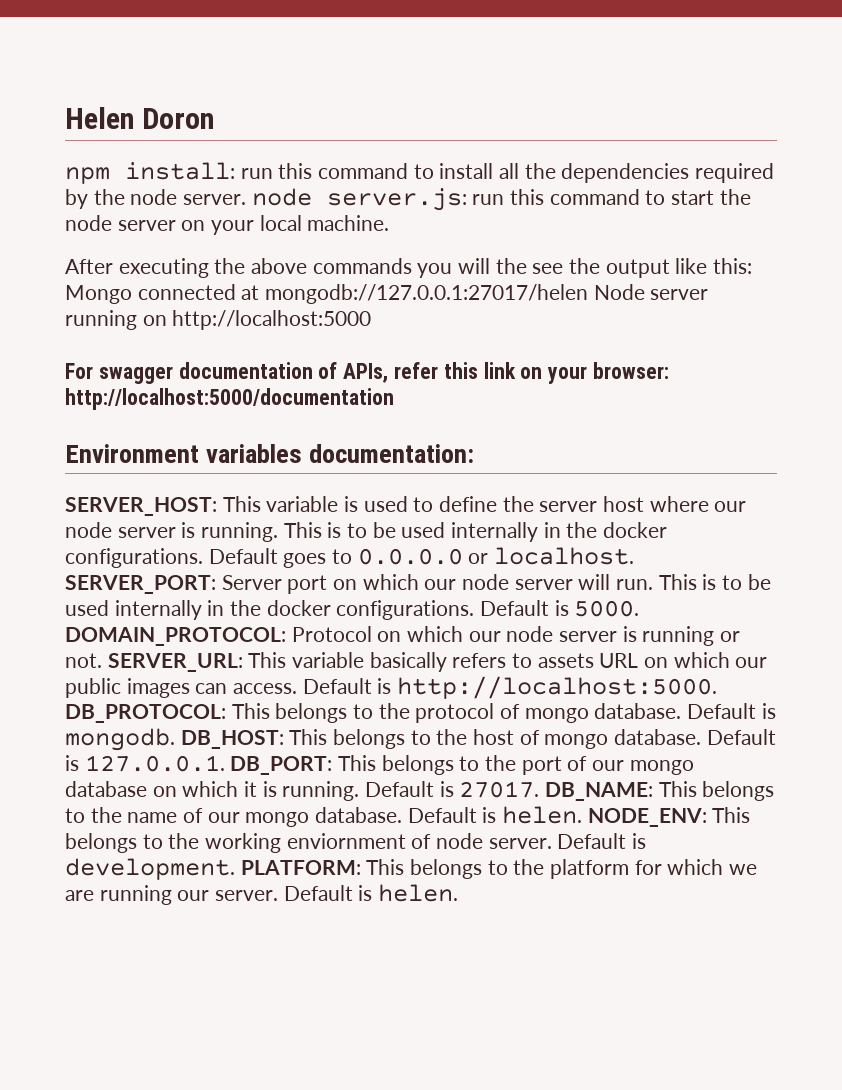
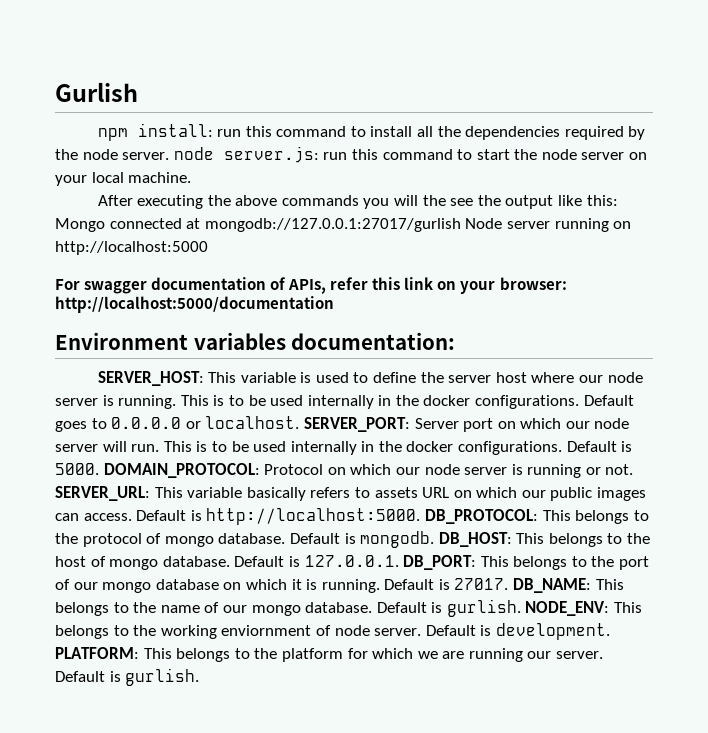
- Helen Doron
+ Gurlish
- After executing the above commands you will the see the output like this: Mongo connected at mongodb://127.0.0.1:27017/helen Node server running on http://localhost:5000
+ After executing the above commands you will the see the output like this: Mongo connected at mongodb://127.0.0.1:27017/gurlish Node server running on http://localhost:5000
- DB_NAME: This belongs to the name of our mongo database. Default is helen.
+ DB_NAME: This belongs to the name of our mongo database. Default is gurlish.
- PLATFORM: This belongs to the platform for which we are running our server. Default is helen.
+ PLATFORM: This belongs to the platform for which we are running our server. Default is gurlish.

